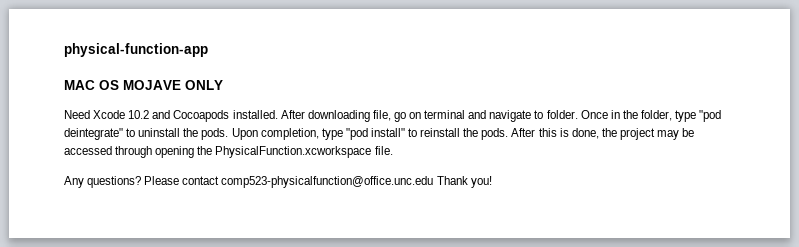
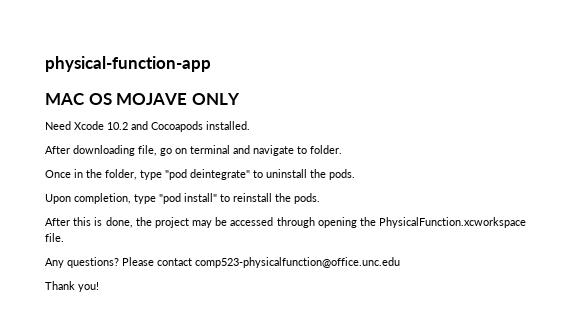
- Need Xcode 10.2 and Cocoapods installed. After downloading file, go on terminal and navigate to folder. Once in the folder, type "pod deintegrate" to uninstall the pods. Upon completion, type "pod install" to reinstall the pods. After this is done, the project may be accessed through opening the PhysicalFunction.xcworkspace file.
+ Need Xcode 10.2 and Cocoapods installed.
+ After downloading file, go on terminal and navigate to folder.
+ Once in the folder, type "pod deintegrate" to uninstall the pods.
+ Upon completion, type "pod install" to reinstall the pods.
+ After this is done, the project may be accessed through opening the PhysicalFunction.xcworkspace file.
- Please contact comp523-physicalfunction@office.unc.edu Thank you!
+ Please contact comp523-physicalfunction@office.unc.edu
+ Thank you!

